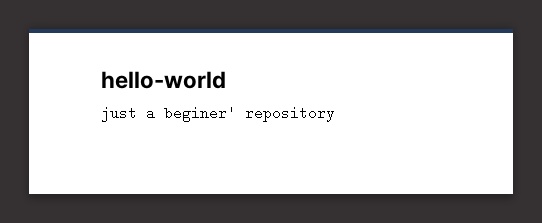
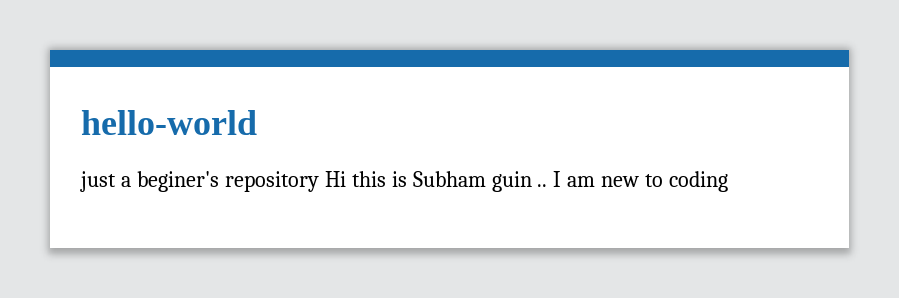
- just a beginer' repository
+ just a beginer's repository Hi this is Subham guin .. I am new to coding

